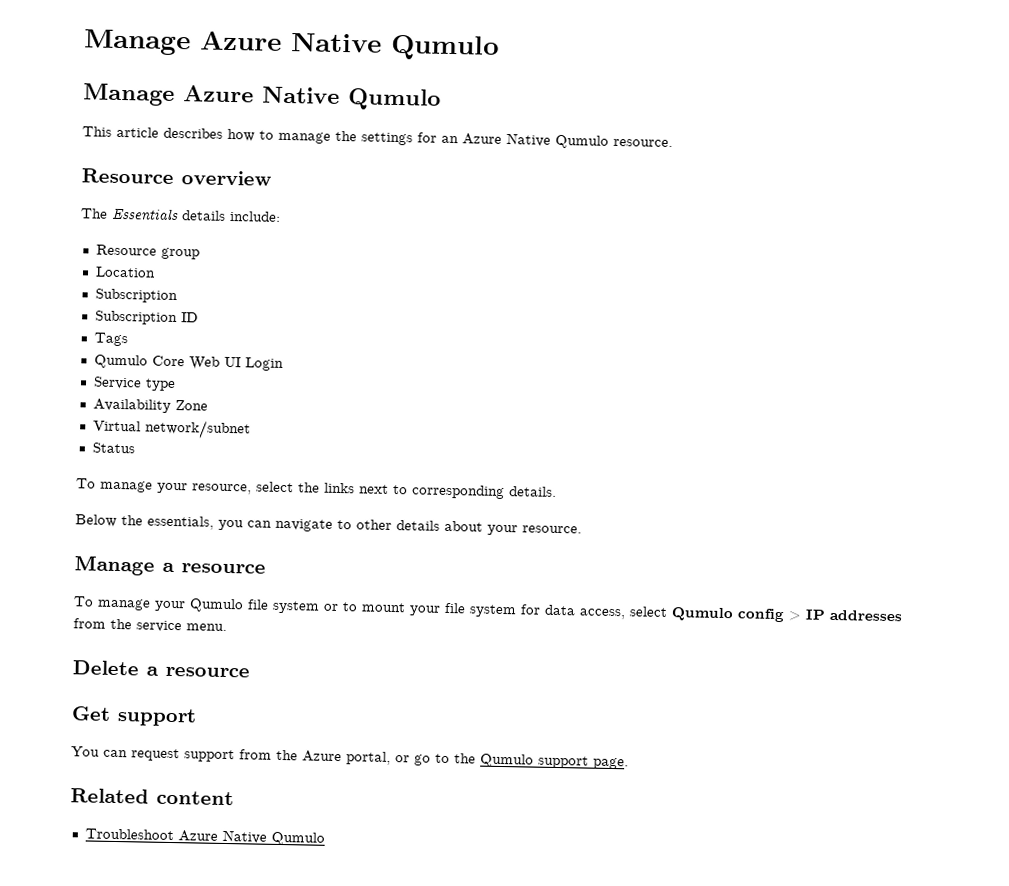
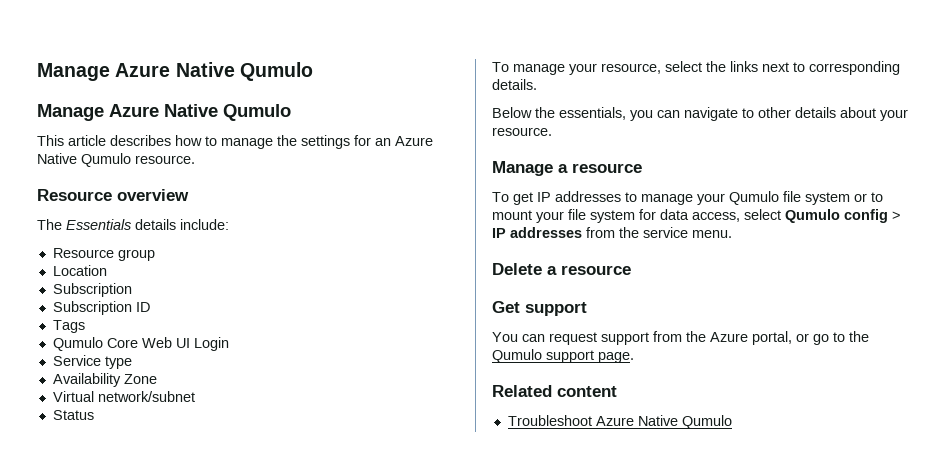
- To manage your Qumulo file system or to mount your file system for data access, select Qumulo config > IP addresses from the service menu.
+ To get IP addresses to manage your Qumulo file system or to mount your file system for data access, select Qumulo config > IP addresses from the service menu.

